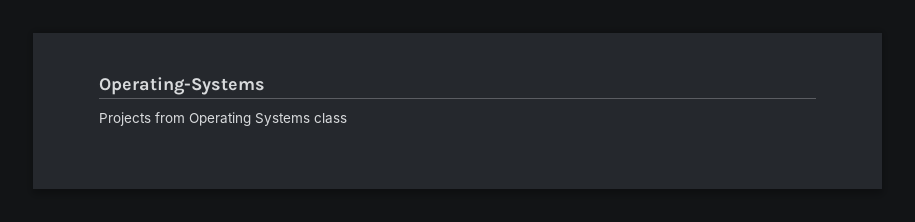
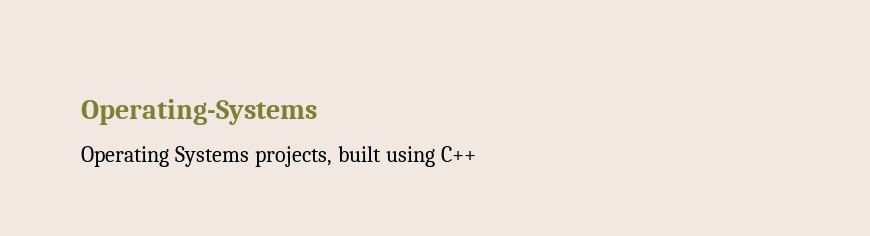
- Projects from Operating Systems class
+ Operating Systems projects, built using C++

